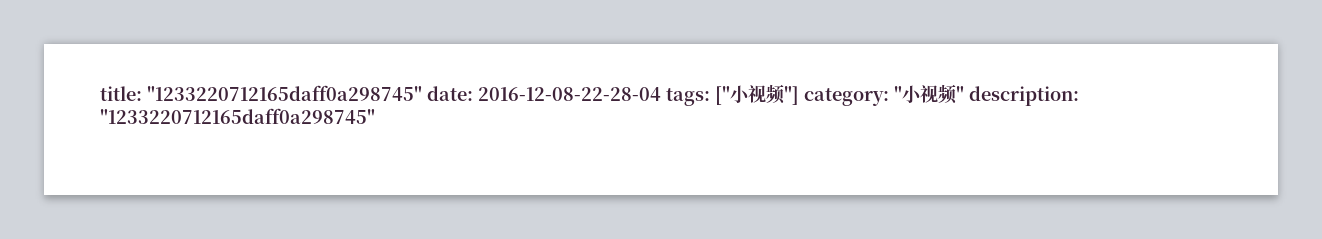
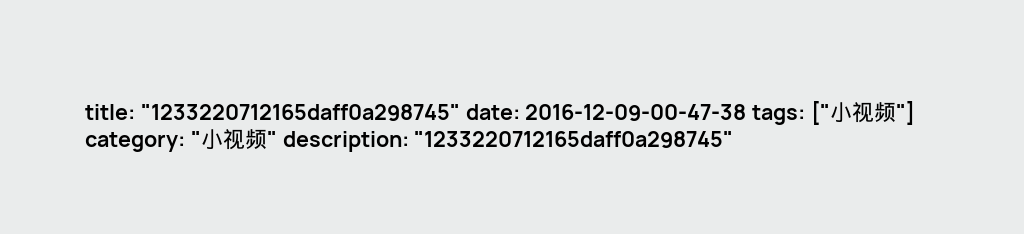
- title: "1233220712165daff0a298745" date: 2016-12-08-22-28-04 tags: ["小视频"] category: "小视频" description: "1233220712165daff0a298745"
+ title: "1233220712165daff0a298745" date: 2016-12-09-00-47-38 tags: ["小视频"] category: "小视频" description: "1233220712165daff0a298745"

